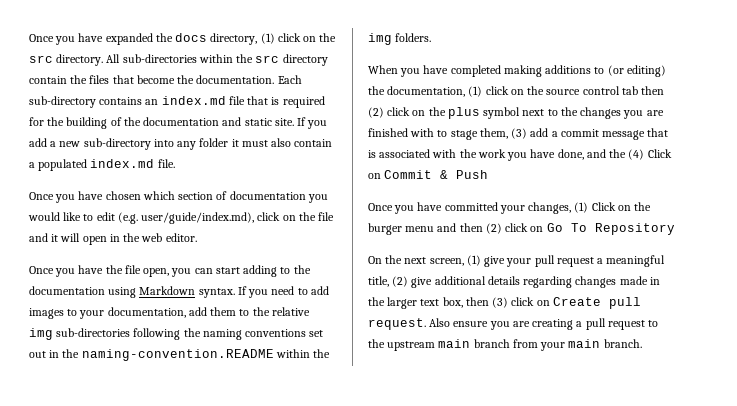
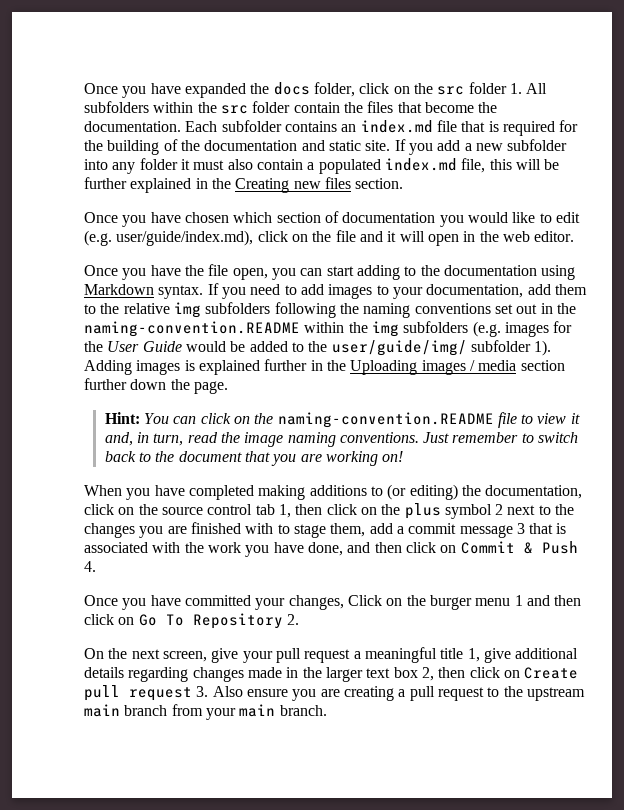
- Once you have expanded the docs directory, (1) click on the src directory. All sub-directories within the src directory contain the files that become the documentation.
+ Once you have expanded the docs folder, click on the src folder 1. All subfolders within the src folder contain the files that become the documentation.
- Each sub-directory contains an index.md file that is required for the building of the documentation and static site.
+ Each subfolder contains an index.md file that is required for the building of the documentation and static site.
- If you add a new sub-directory into any folder it must also contain a populated index.md file.
+ If you add a new subfolder into any folder it must also contain a populated index.md file, this will be further explained in the Creating new files section.
- If you need to add images to your documentation, add them to the relative img sub-directories following the naming conventions set out in the naming-convention.README within the img folders.
+ If you need to add images to your documentation, add them to the relative img subfolders following the naming conventions set out in the naming-convention.README within the img subfolders (e.g. images for the User Guide would be added to the user/guide/img/ subfolder 1). Adding images is explained further in the Uploading images / media section further down the page.
+ Hint: You can click on the naming-convention.README file to view it and, in turn, read the image naming conventions. Just remember to switch back to the document that you are working on!
- When you have completed making additions to (or editing) the documentation, (1) click on the source control tab then (2) click on the plus symbol next to the changes you are finished with to stage them, (3) add a commit message that is associated with the work you have done, and the (4) Click on Commit & Push
+ When you have completed making additions to (or editing) the documentation, click on the source control tab 1, then click on the plus symbol 2 next to the changes you are finished with to stage them, add a commit message 3 that is associated with the work you have done, and then click on Commit & Push 4.
- Once you have committed your changes, (1) Click on the burger menu and then (2) click on Go To Repository
+ Once you have committed your changes, Click on the burger menu 1 and then click on Go To Repository 2.
- On the next screen, (1) give your pull request a meaningful title, (2) give additional details regarding changes made in the larger text box, then (3) click on Create pull request. Also ensure you are creating a pull request to the upstream main branch from your main branch.
+ On the next screen, give your pull request a meaningful title 1, give additional details regarding changes made in the larger text box 2, then click on Create pull request 3. Also ensure you are creating a pull request to the upstream main branch from your main branch.

